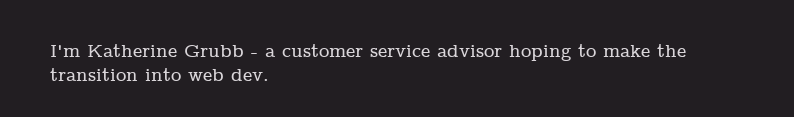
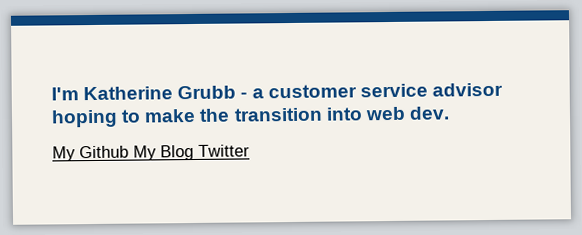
+ My Github My Blog Twitter

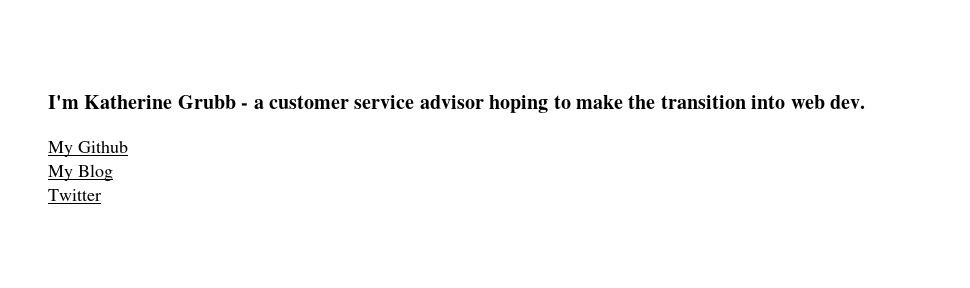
- My Github My Blog Twitter
+ My Github
+ My Blog
+ Twitter

